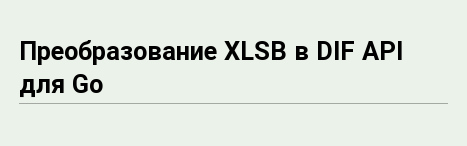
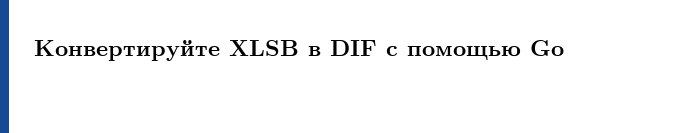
- Преобразование XLSB в DIF API для Go
+ Конвертируйте XLSB в DIF с помощью Go

